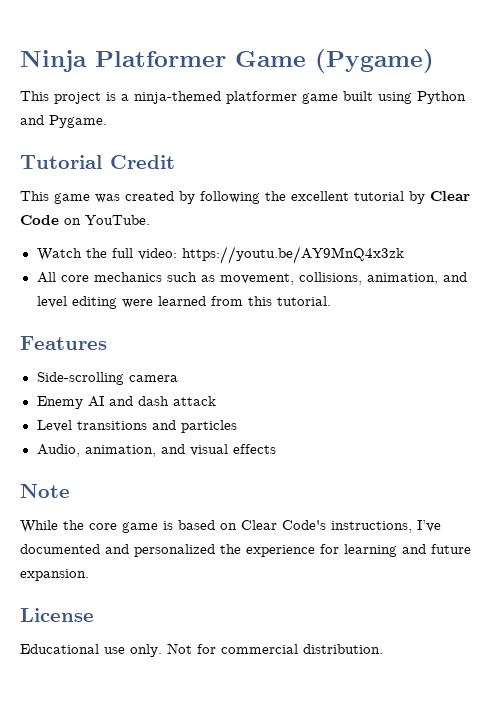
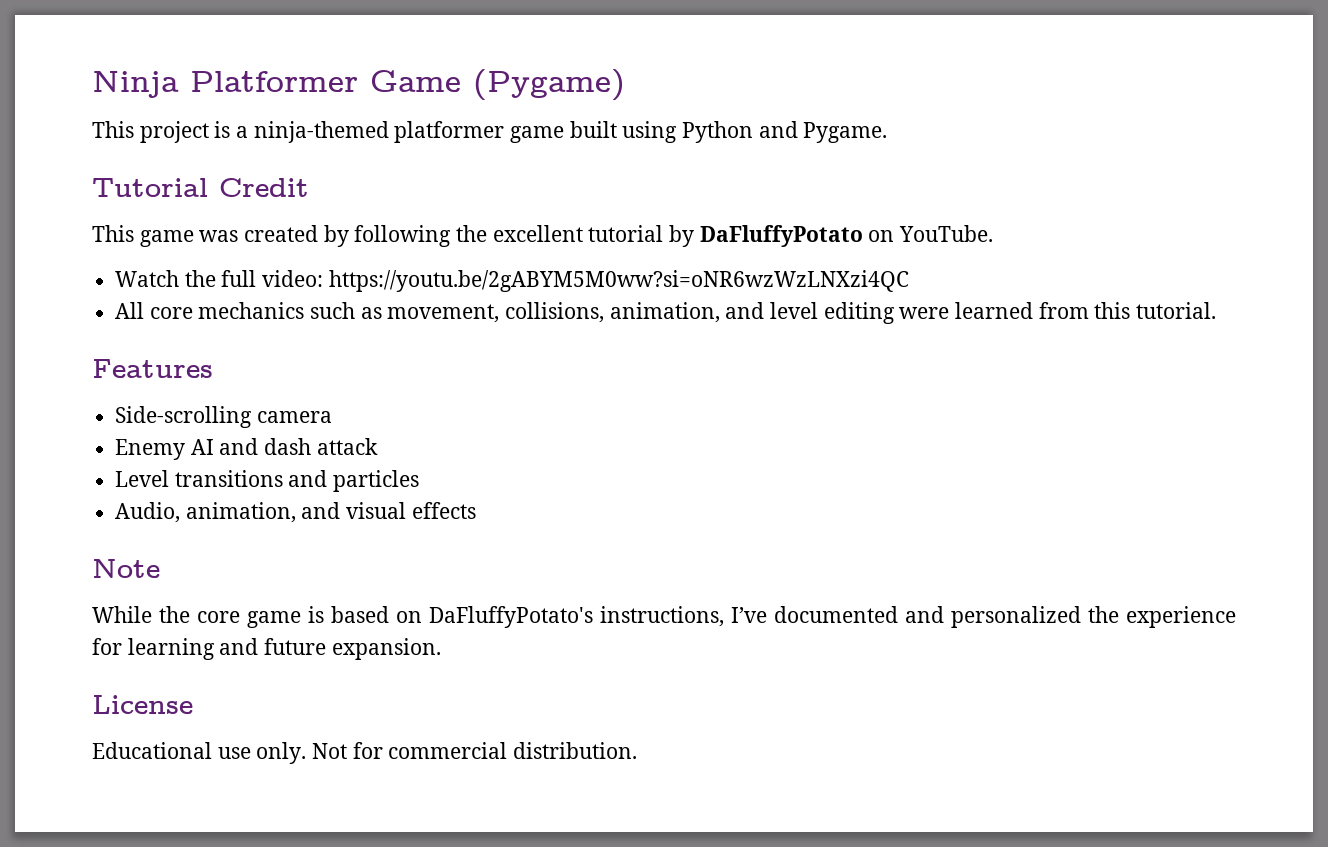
- This game was created by following the excellent tutorial by Clear Code on YouTube.
+ This game was created by following the excellent tutorial by DaFluffyPotato on YouTube.
- Watch the full video: https://youtu.be/AY9MnQ4x3zk
+ Watch the full video: https://youtu.be/2gABYM5M0ww?si=oNR6wzWzLNXzi4QC
- While the core game is based on Clear Code's instructions, I’ve documented and personalized the experience for learning and future expansion.
+ While the core game is based on DaFluffyPotato's instructions, I’ve documented and personalized the experience for learning and future expansion.

